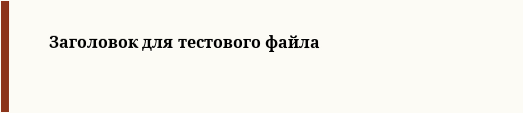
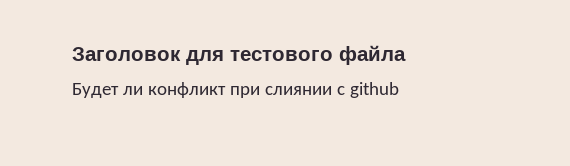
+ Будет ли конфликт при слиянии с github

